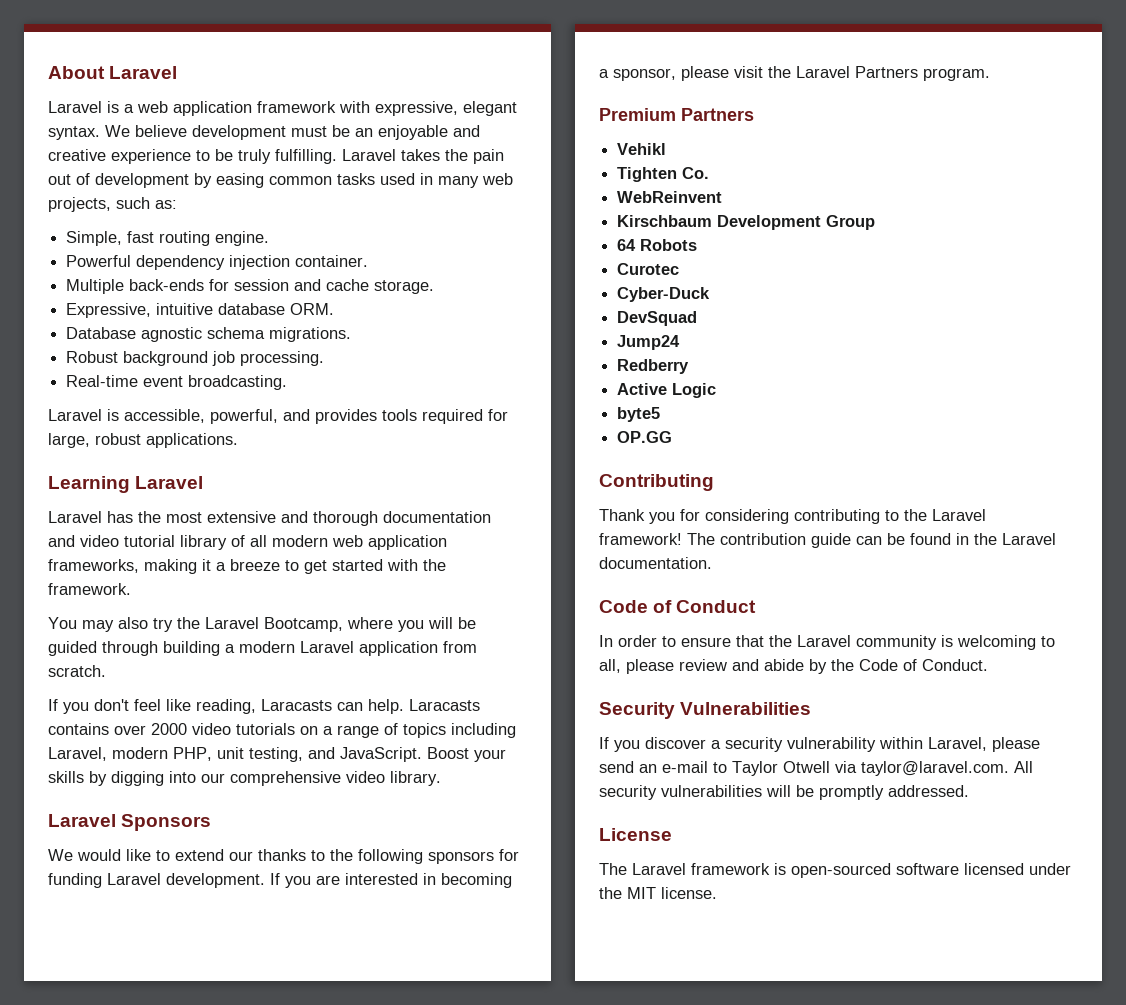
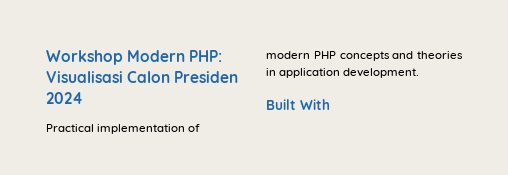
- About Laravel
- Laravel is a web application framework with expressive, elegant syntax. We believe development must be an enjoyable and creative experience to be truly fulfilling. Laravel takes the pain out of development by easing common tasks used in many web projects, such as:
- Simple, fast routing engine.
- Powerful dependency injection container.
- Multiple back-ends for session and cache storage.
- Expressive, intuitive database ORM.
- Database agnostic schema migrations.
- Robust background job processing.
- Real-time event broadcasting.
- Laravel is accessible, powerful, and provides tools required for large, robust applications.
- Learning Laravel
- Laravel has the most extensive and thorough documentation and video tutorial library of all modern web application frameworks, making it a breeze to get started with the framework.
- You may also try the Laravel Bootcamp, where you will be guided through building a modern Laravel application from scratch.
- If you don't feel like reading, Laracasts can help. Laracasts contains over 2000 video tutorials on a range of topics including Laravel, modern PHP, unit testing, and JavaScript. Boost your skills by digging into our comprehensive video library.
- Laravel Sponsors
- We would like to extend our thanks to the following sponsors for funding Laravel development. If you are interested in becoming a sponsor, please visit the Laravel Partners program.
- Premium Partners
- Vehikl
- Tighten Co.
- WebReinvent
- Kirschbaum Development Group
- 64 Robots
- Curotec
- Cyber-Duck
- DevSquad
- Jump24
- Redberry
- Active Logic
- byte5
- OP.GG
- Contributing
- Thank you for considering contributing to the Laravel framework! The contribution guide can be found in the Laravel documentation.
- Code of Conduct
- In order to ensure that the Laravel community is welcoming to all, please review and abide by the Code of Conduct.
- Security Vulnerabilities
- If you discover a security vulnerability within Laravel, please send an e-mail to Taylor Otwell via taylor@laravel.com. All security vulnerabilities will be promptly addressed.
- License
- The Laravel framework is open-sourced software licensed under the MIT license.
+ Workshop Modern PHP: Visualisasi Calon Presiden 2024
+ Practical implementation of modern PHP concepts and theories in application development.
+ Built With

